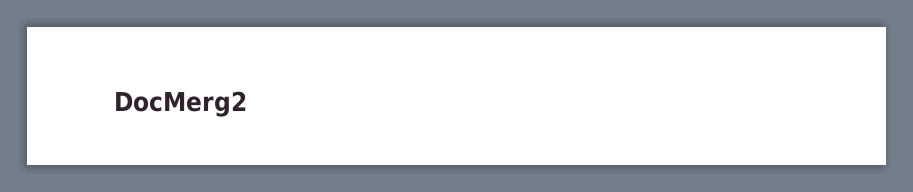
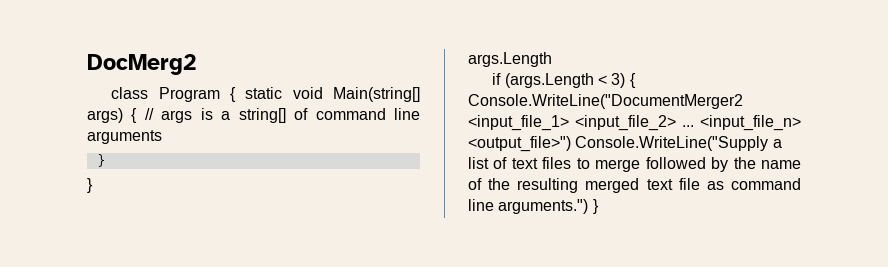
+ class Program { static void Main(string[] args) { // args is a string[] of command line arguments
+ }
+ }
+ args.Length
+ if (args.Length < 3) { Console.WriteLine("DocumentMerger2 <input_file_1> <input_file_2> ... <input_file_n> <output_file>") Console.WriteLine("Supply a list of text files to merge followed by the name of the resulting merged text file as command line arguments.") }

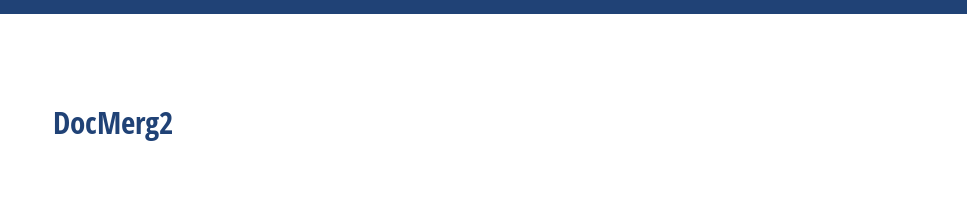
- class Program { static void Main(string[] args) { // args is a string[] of command line arguments
- }
- }
- args.Length
- if (args.Length < 3) { Console.WriteLine("DocumentMerger2 <input_file_1> <input_file_2> ... <input_file_n> <output_file>") Console.WriteLine("Supply a list of text files to merge followed by the name of the resulting merged text file as command line arguments.") }

